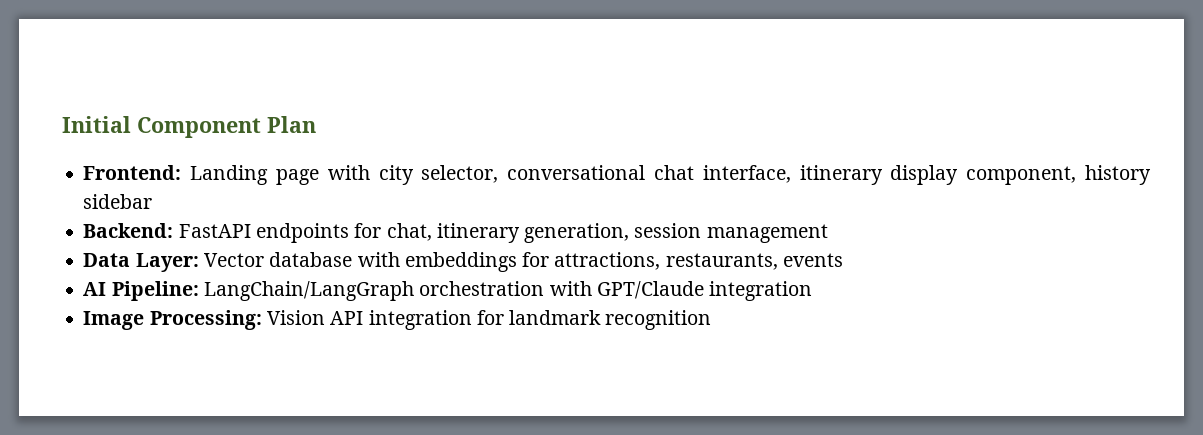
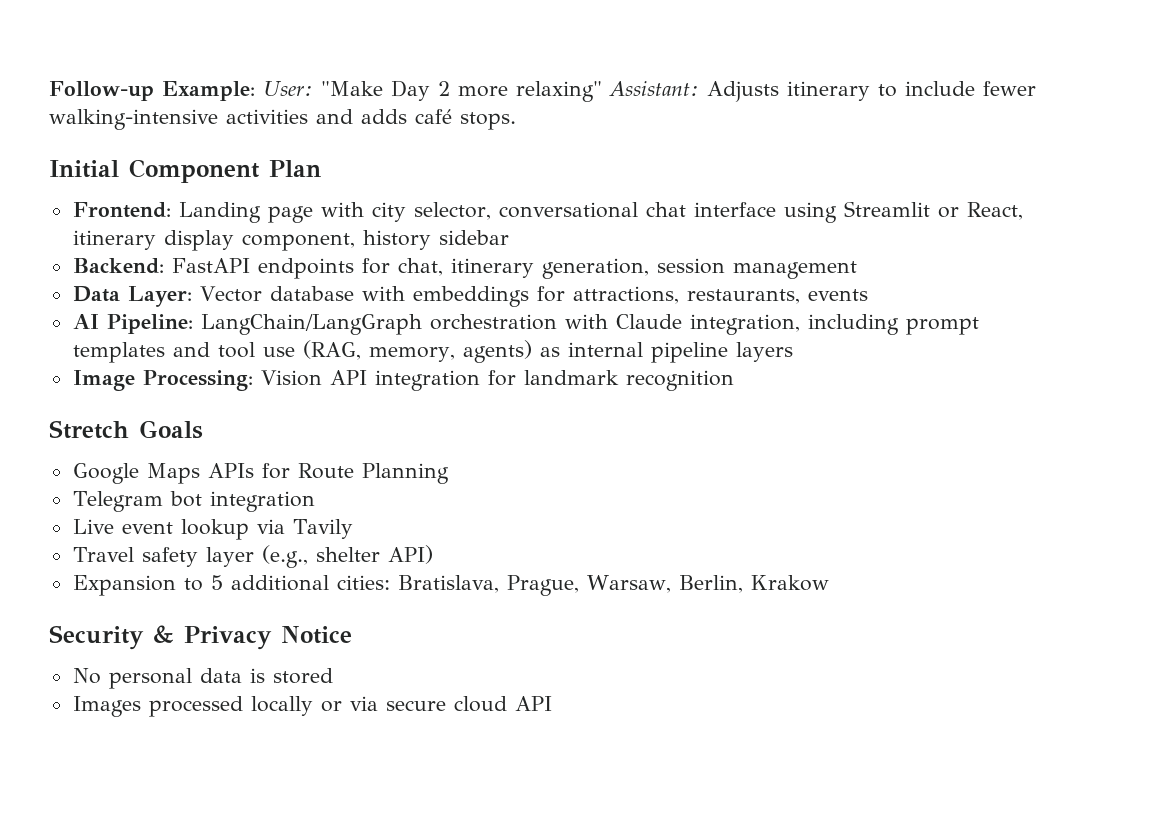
+ Follow-up Example: User: "Make Day 2 more relaxing" Assistant: Adjusts itinerary to include fewer walking-intensive activities and adds café stops.
- Frontend: Landing page with city selector, conversational chat interface, itinerary display component, history sidebar
+ Frontend: Landing page with city selector, conversational chat interface using Streamlit or React, itinerary display component, history sidebar
- AI Pipeline: LangChain/LangGraph orchestration with GPT/Claude integration
+ AI Pipeline: LangChain/LangGraph orchestration with Claude integration, including prompt templates and tool use (RAG, memory, agents) as internal pipeline layers
+ Stretch Goals
+ Google Maps APIs for Route Planning
+ Telegram bot integration
+ Live event lookup via Tavily
+ Travel safety layer (e.g., shelter API)
+ Expansion to 5 additional cities: Bratislava, Prague, Warsaw, Berlin, Krakow
+ Security & Privacy Notice
+ No personal data is stored
+ Images processed locally or via secure cloud API

